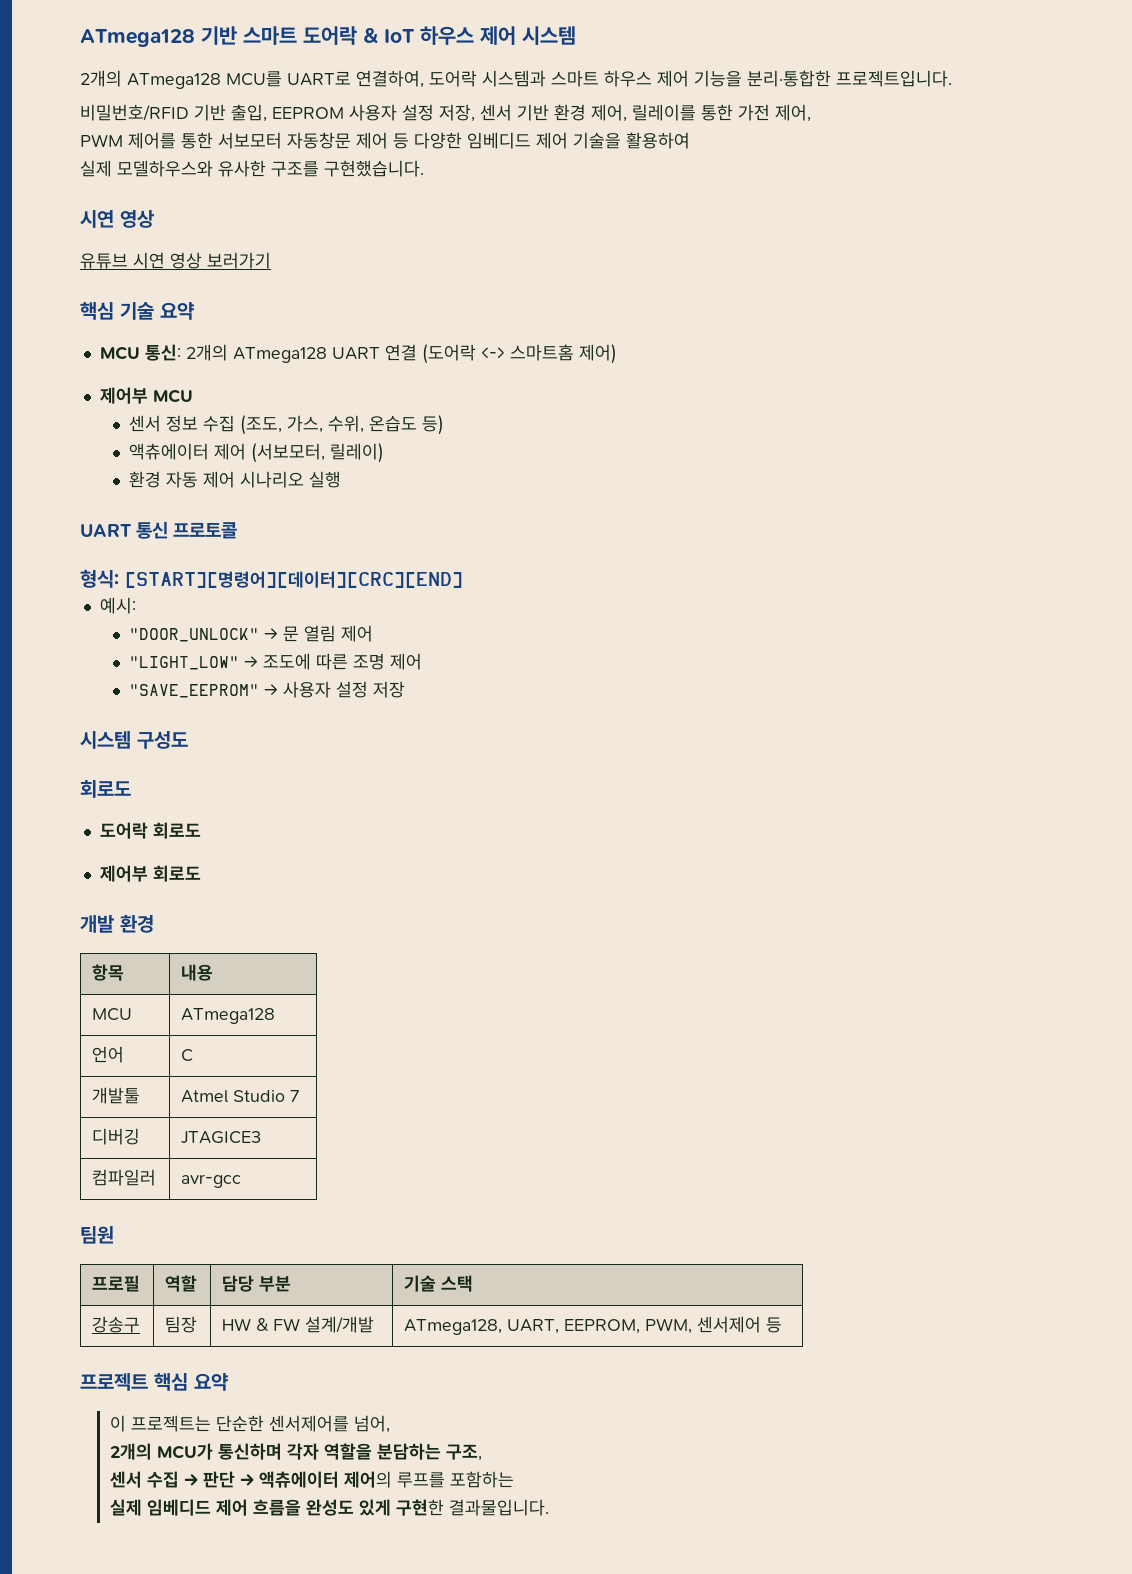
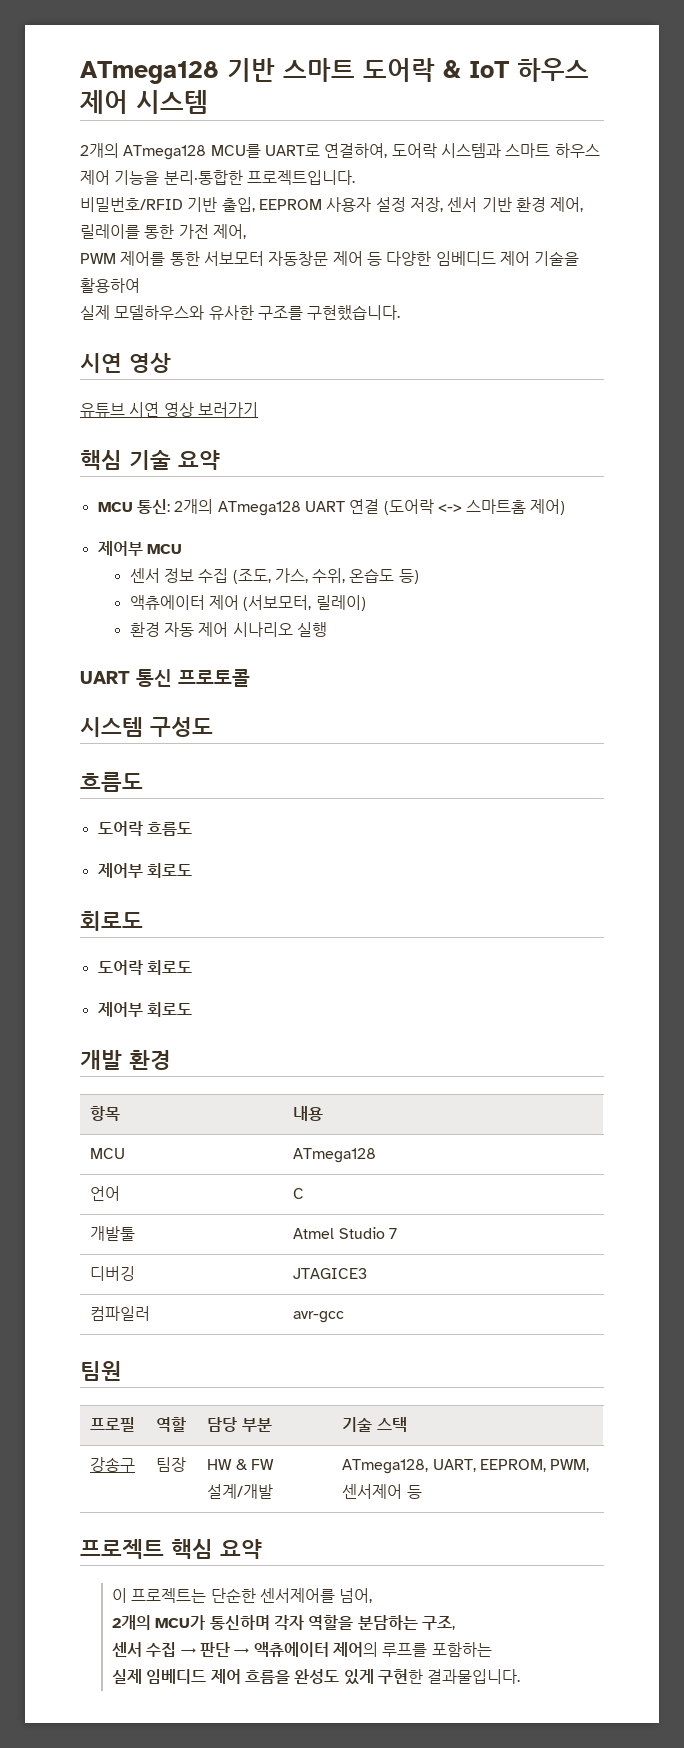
- 형식: [START][명령어][데이터][CRC][END]
- 예시:
- "DOOR_UNLOCK" → 문 열림 제어
- "LIGHT_LOW" → 조도에 따른 조명 제어
- "SAVE_EEPROM" → 사용자 설정 저장
  시스템 구성도
+ 흐름도
+ 도어락 흐름도
+ 제어부 회로도

